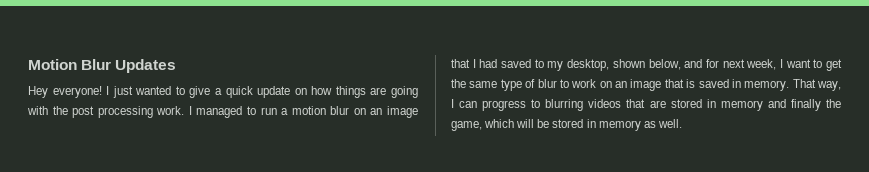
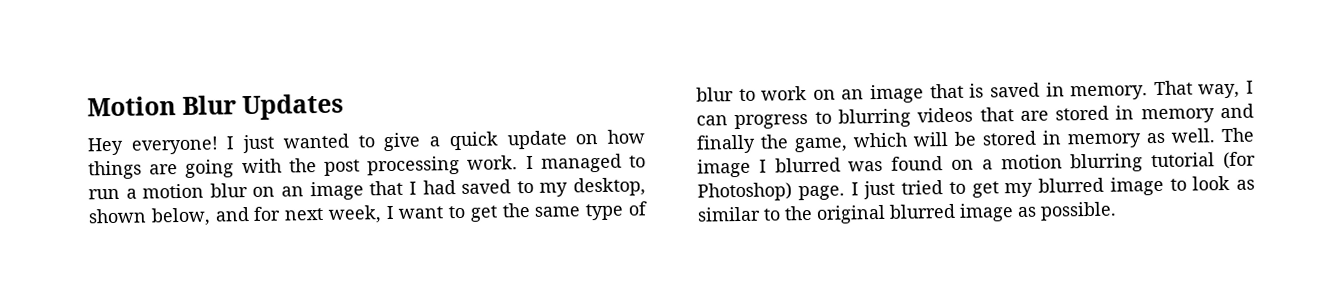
+ The image I blurred was found on a motion blurring tutorial (for Photoshop) page. I just tried to get my blurred image to look as similar to the original blurred image as possible.

